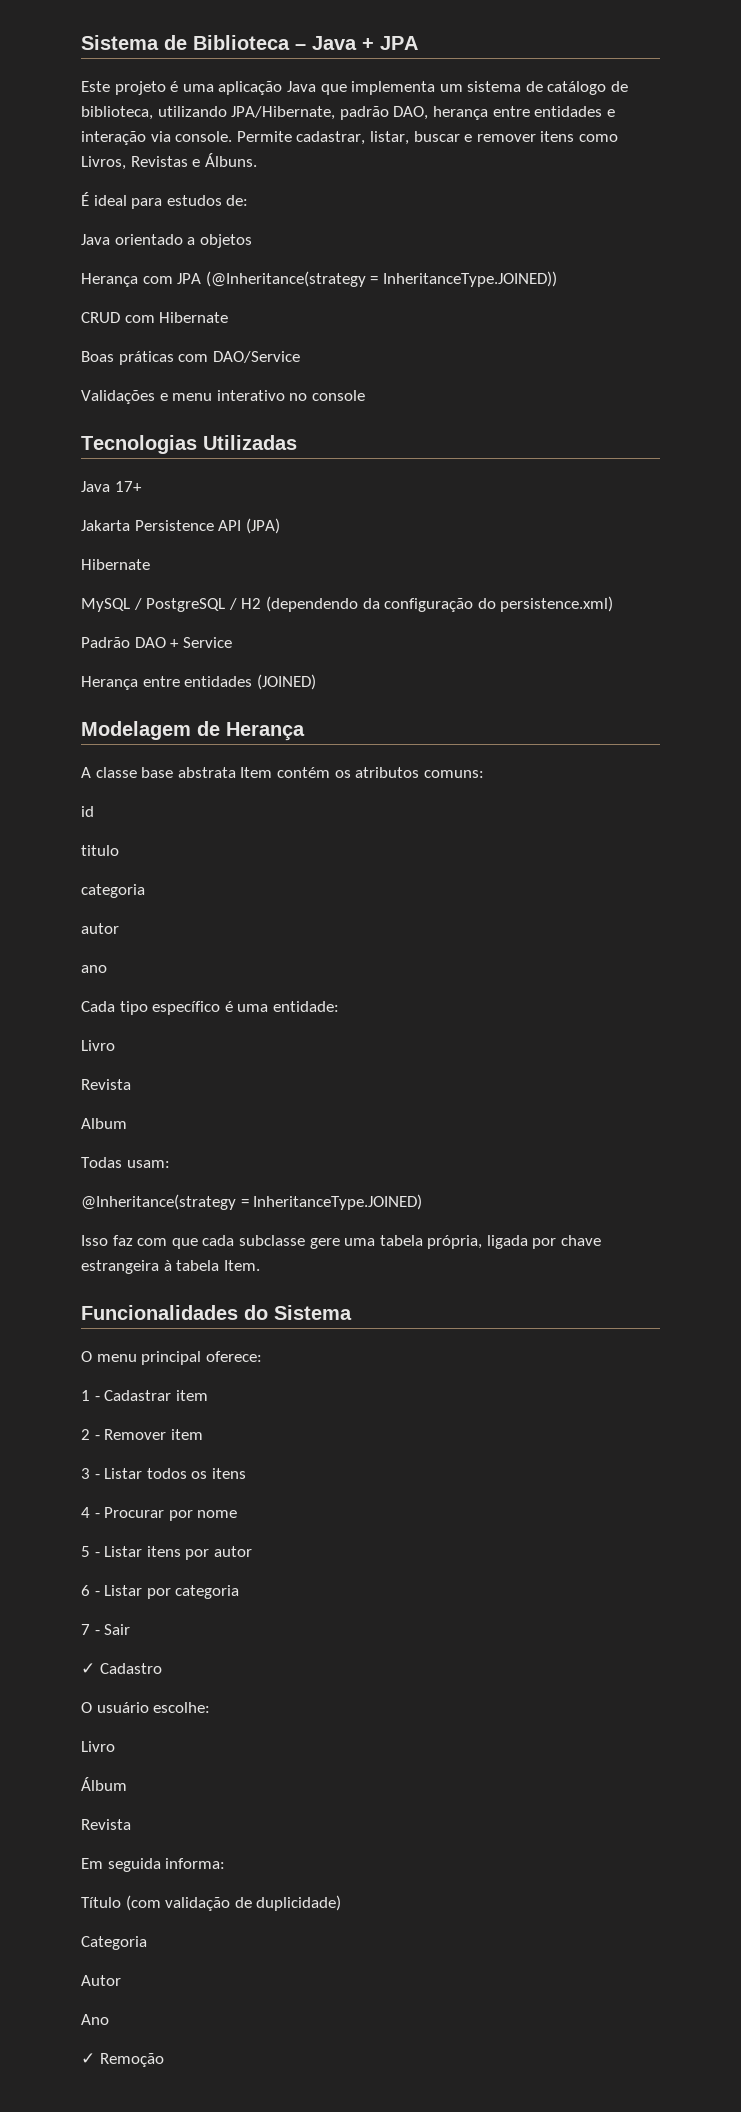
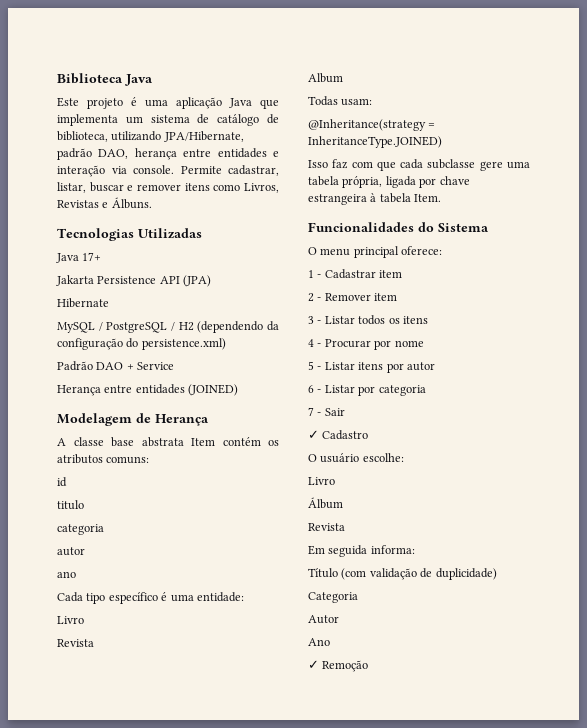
- Sistema de Biblioteca – Java + JPA
+ Biblioteca Java
- É ideal para estudos de:
- Java orientado a objetos
- Herança com JPA (@Inheritance(strategy = InheritanceType.JOINED))
- CRUD com Hibernate
- Boas práticas com DAO/Service
- Validações e menu interativo no console

